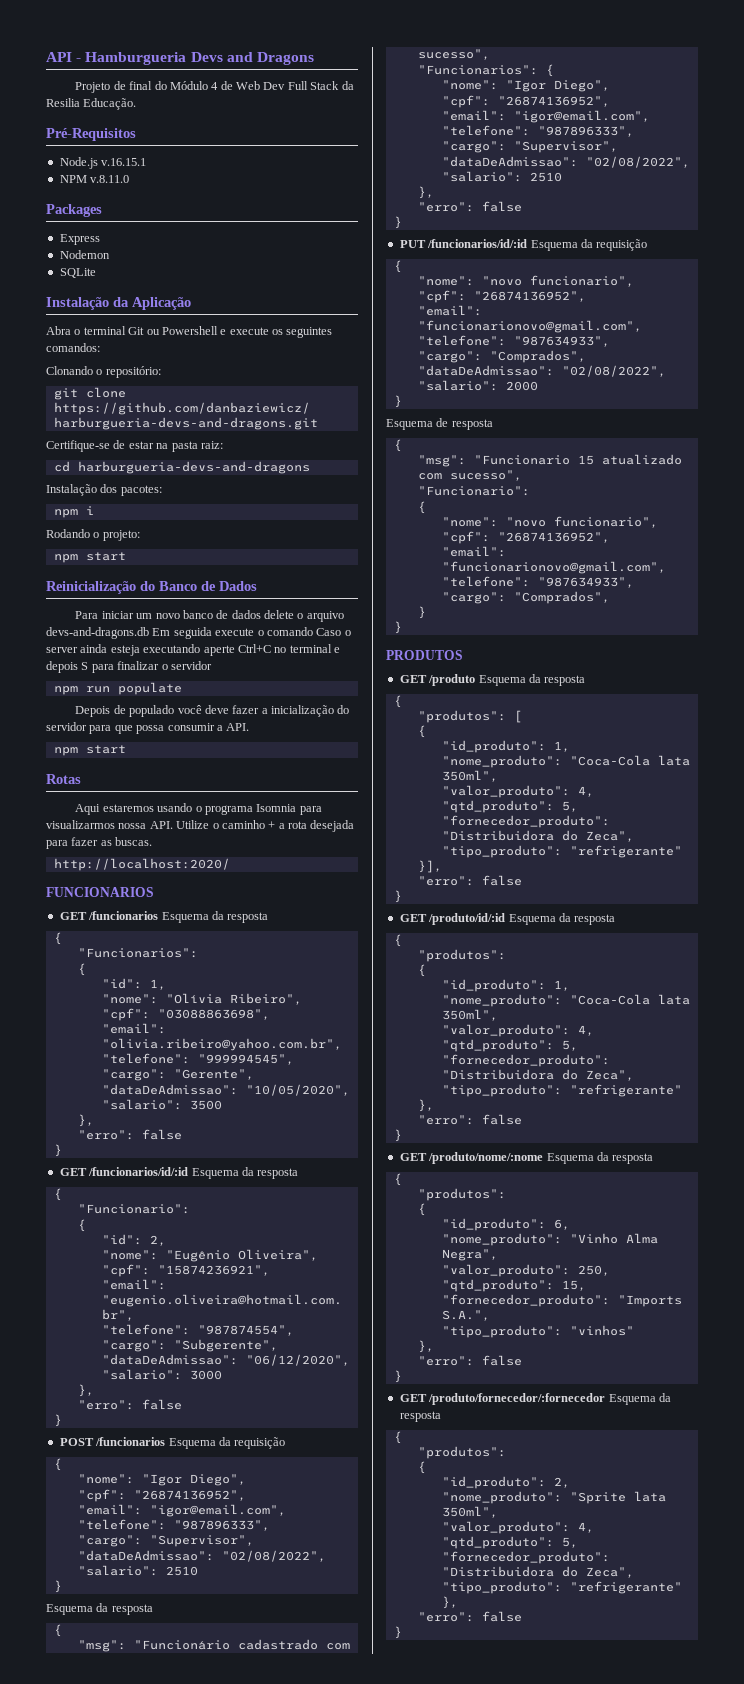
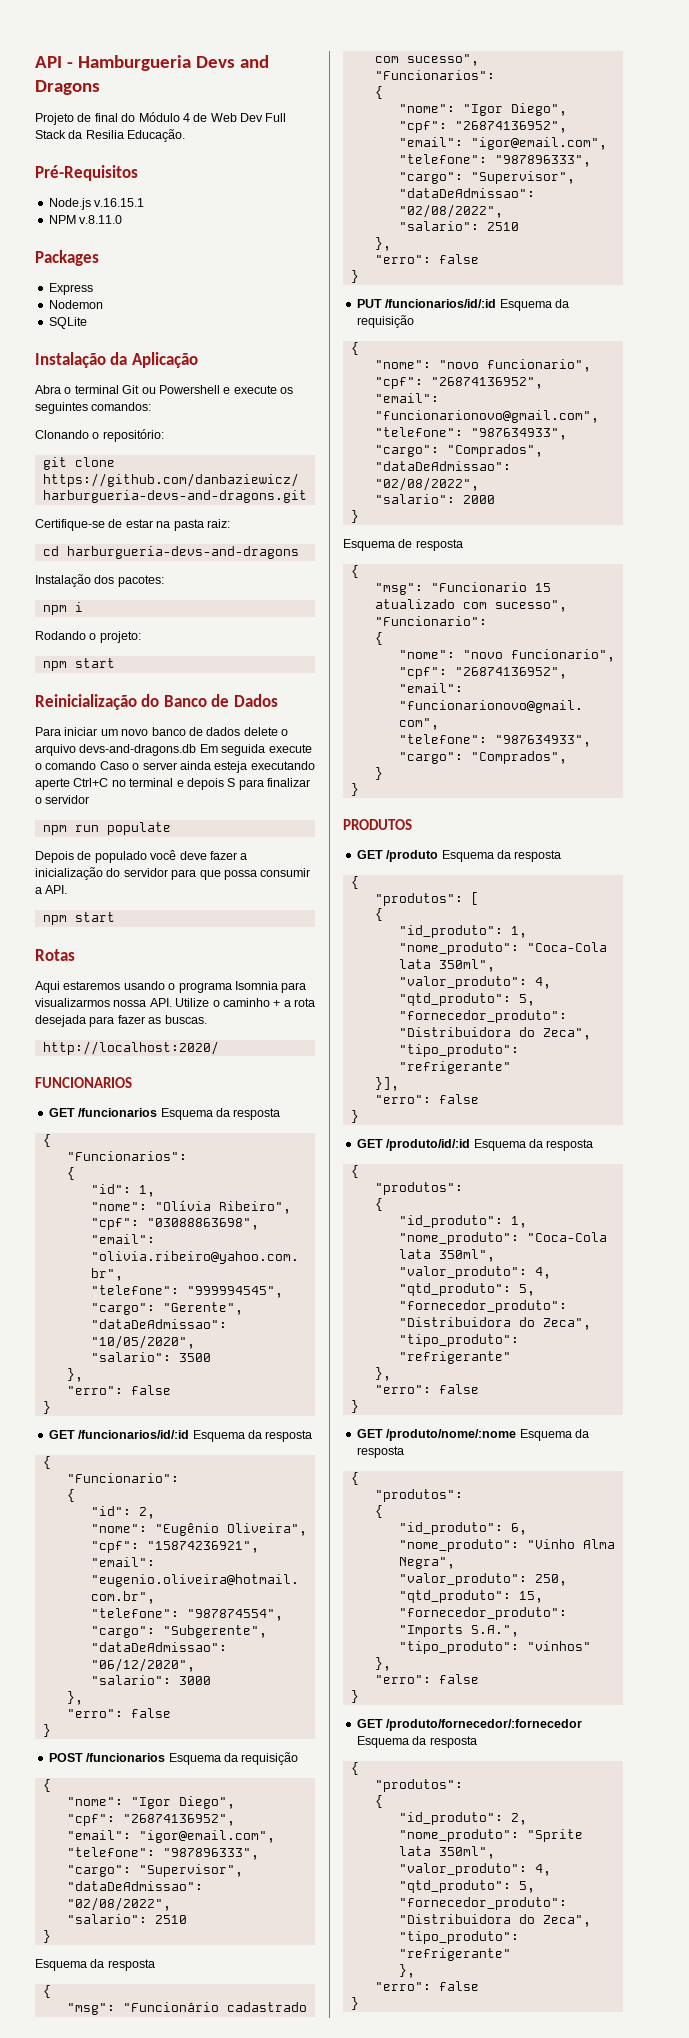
  "msg": "Funcionário cadastrado com sucesso",
- "Funcionarios": {
+ "Funcionarios":
+ {

